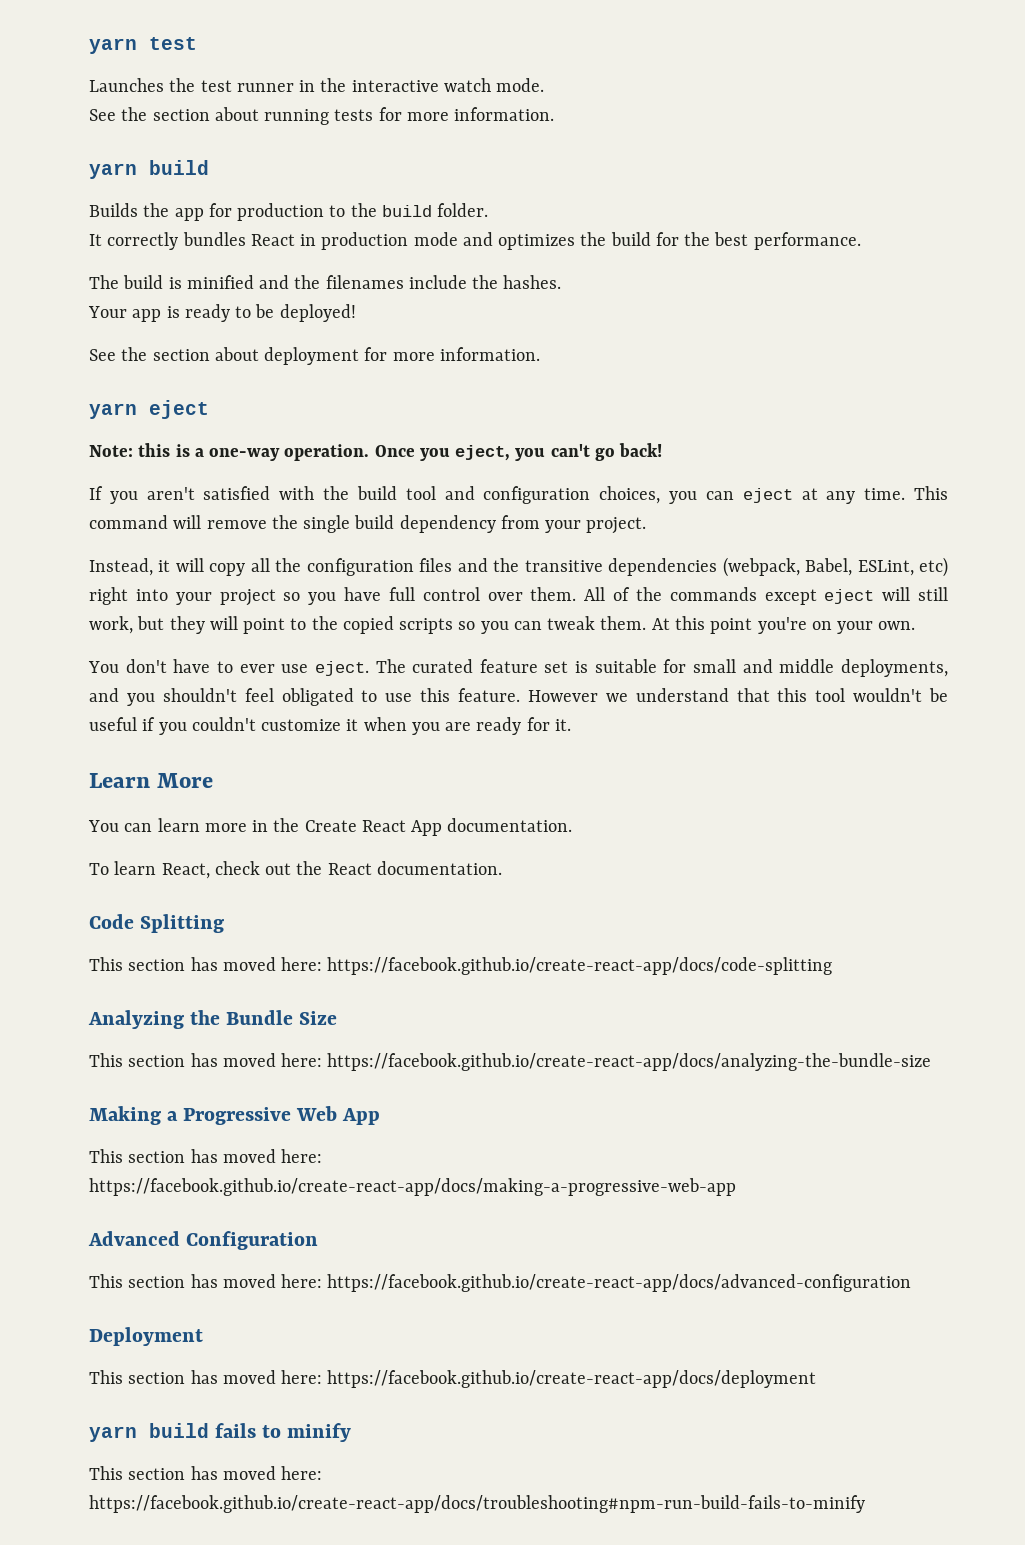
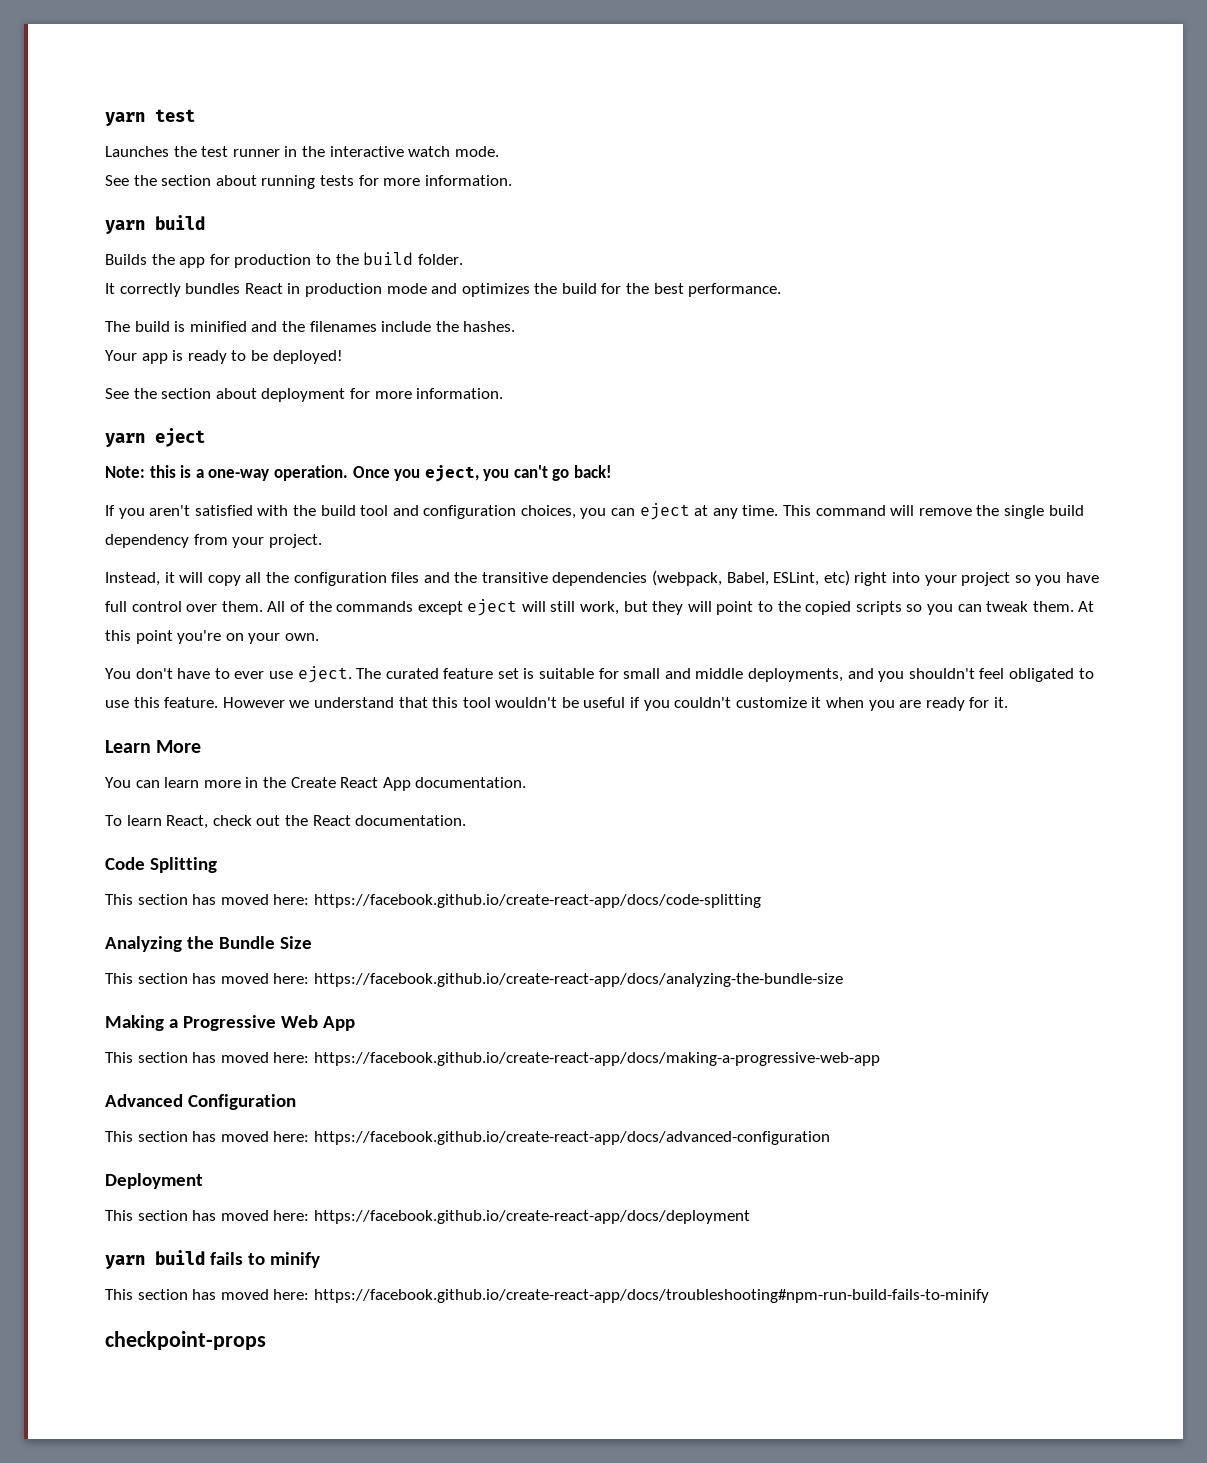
+ checkpoint-props

